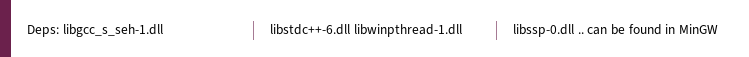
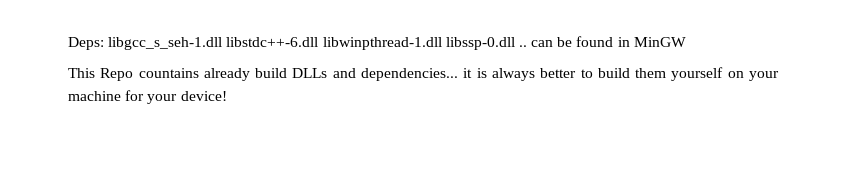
+ This Repo countains already build DLLs and dependencies... it is always better to build them yourself on your machine for your device!

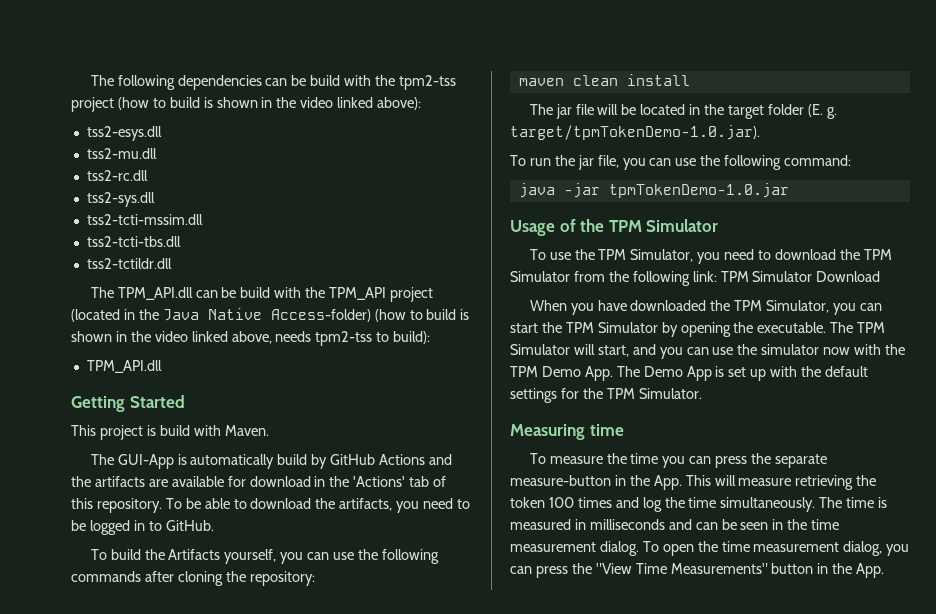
- Deps: libgcc_s_seh-1.dll libstdc++-6.dll libwinpthread-1.dll libssp-0.dll .. can be found in MinGW
- This Repo countains already build DLLs and dependencies... it is always better to build them yourself on your machine for your device!
+ The following dependencies can be build with the tpm2-tss project (how to build is shown in the video linked above):
+ tss2-esys.dll
+ tss2-mu.dll
+ tss2-rc.dll
+ tss2-sys.dll
+ tss2-tcti-mssim.dll
+ tss2-tcti-tbs.dll
+ tss2-tctildr.dll
+ The TPM_API.dll can be build with the TPM_API project (located in the Java Native Access-folder) (how to build is shown in the video linked above, needs tpm2-tss to build):
+ TPM_API.dll
+ Getting Started
+ This project is build with Maven.
+ The GUI-App is automatically build by GitHub Actions and the artifacts are available for download in the 'Actions' tab of this repository. To be able to download the artifacts, you need to be logged in to GitHub.
+ To build the Artifacts yourself, you can use the following commands after cloning the repository:
+ maven clean install
+ The jar file will be located in the target folder (E. g. target/tpmTokenDemo-1.0.jar).
+ To run the jar file, you can use the following command:
+ java -jar tpmTokenDemo-1.0.jar
+ Usage of the TPM Simulator
+ To use the TPM Simulator, you need to download the TPM Simulator from the following link: TPM Simulator Download
+ When you have downloaded the TPM Simulator, you can start the TPM Simulator by opening the executable. The TPM Simulator will start, and you can use the simulator now with the TPM Demo App. The Demo App is set up with the default settings for the TPM Simulator.
+ Measuring time
+ To measure the time you can press the separate measure-button in the App. This will measure retrieving the token 100 times and log the time simultaneously. The time is measured in milliseconds and can be seen in the time measurement dialog. To open the time measurement dialog, you can press the "View Time Measurements" button in the App.

